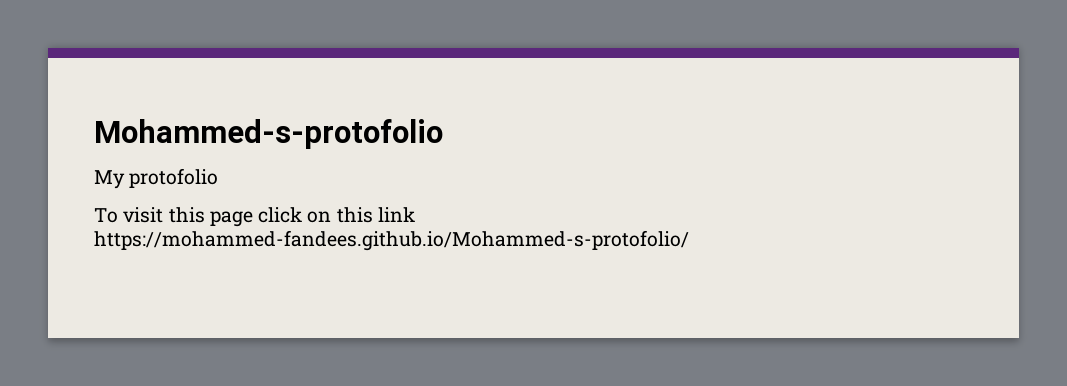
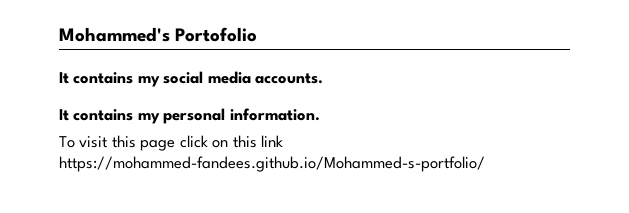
- Mohammed-s-protofolio
- My protofolio
+ Mohammed's Portofolio
+ It contains my social media accounts.
+ It contains my personal information.
- To visit this page click on this link https://mohammed-fandees.github.io/Mohammed-s-protofolio/
+ To visit this page click on this link https://mohammed-fandees.github.io/Mohammed-s-portfolio/

